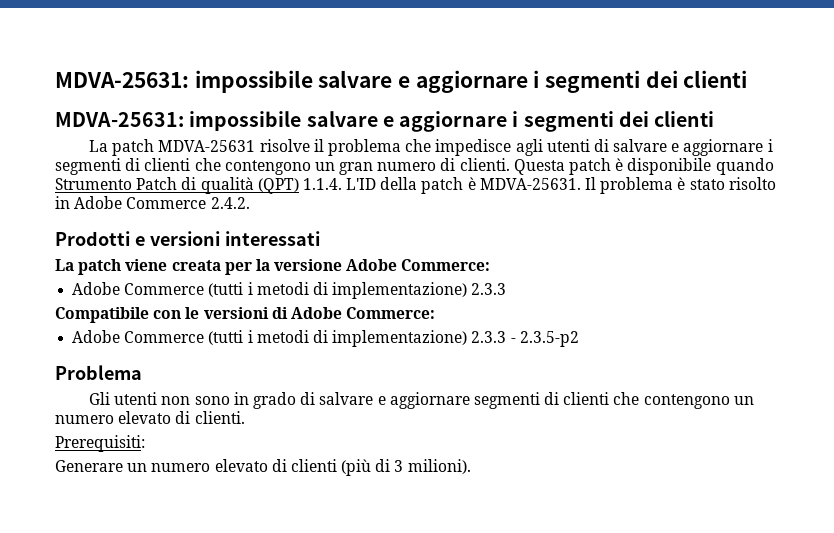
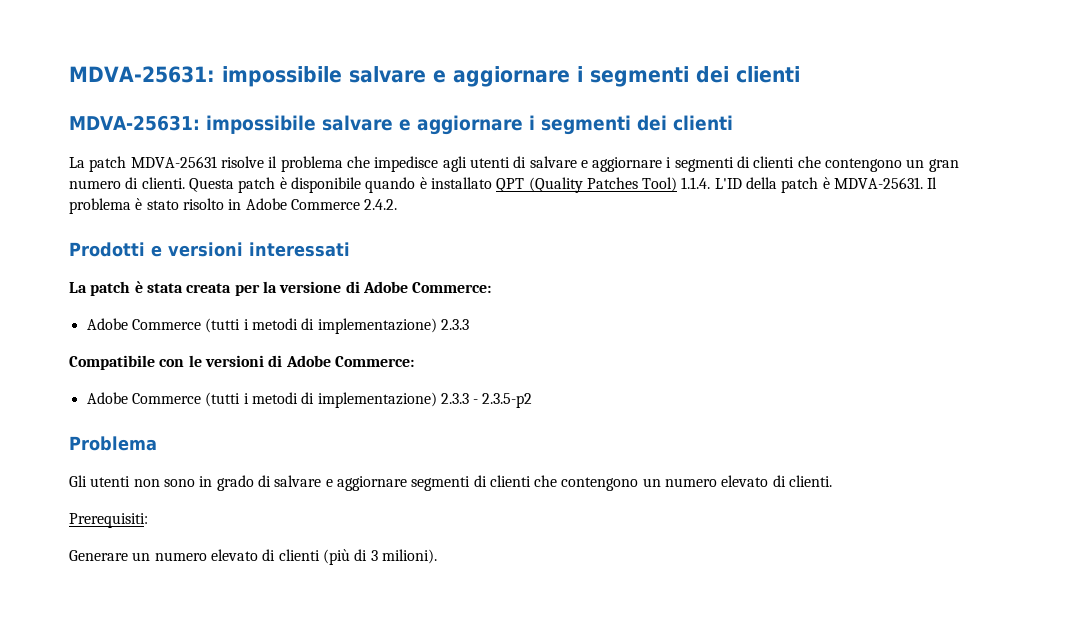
- Questa patch è disponibile quando Strumento Patch di qualità (QPT) 1.1.4. L'ID della patch è MDVA-25631.
+ Questa patch è disponibile quando è installato QPT (Quality Patches Tool) 1.1.4. L'ID della patch è MDVA-25631.
- La patch viene creata per la versione Adobe Commerce:
+ La patch è stata creata per la versione di Adobe Commerce:

